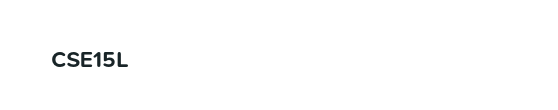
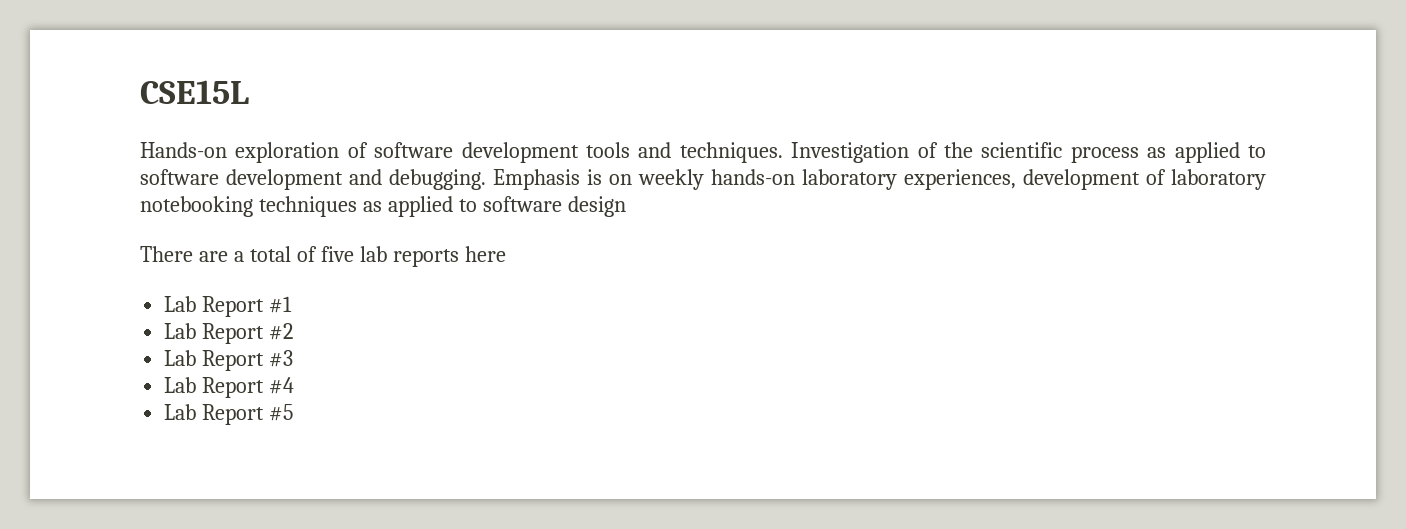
+ Hands-on exploration of software development tools and techniques. Investigation of the scientific process as applied to software development and debugging. Emphasis is on weekly hands-on laboratory experiences, development of laboratory notebooking techniques as applied to software design
+ There are a total of five lab reports here
+ Lab Report #1
+ Lab Report #2
+ Lab Report #3
+ Lab Report #4
+ Lab Report #5

